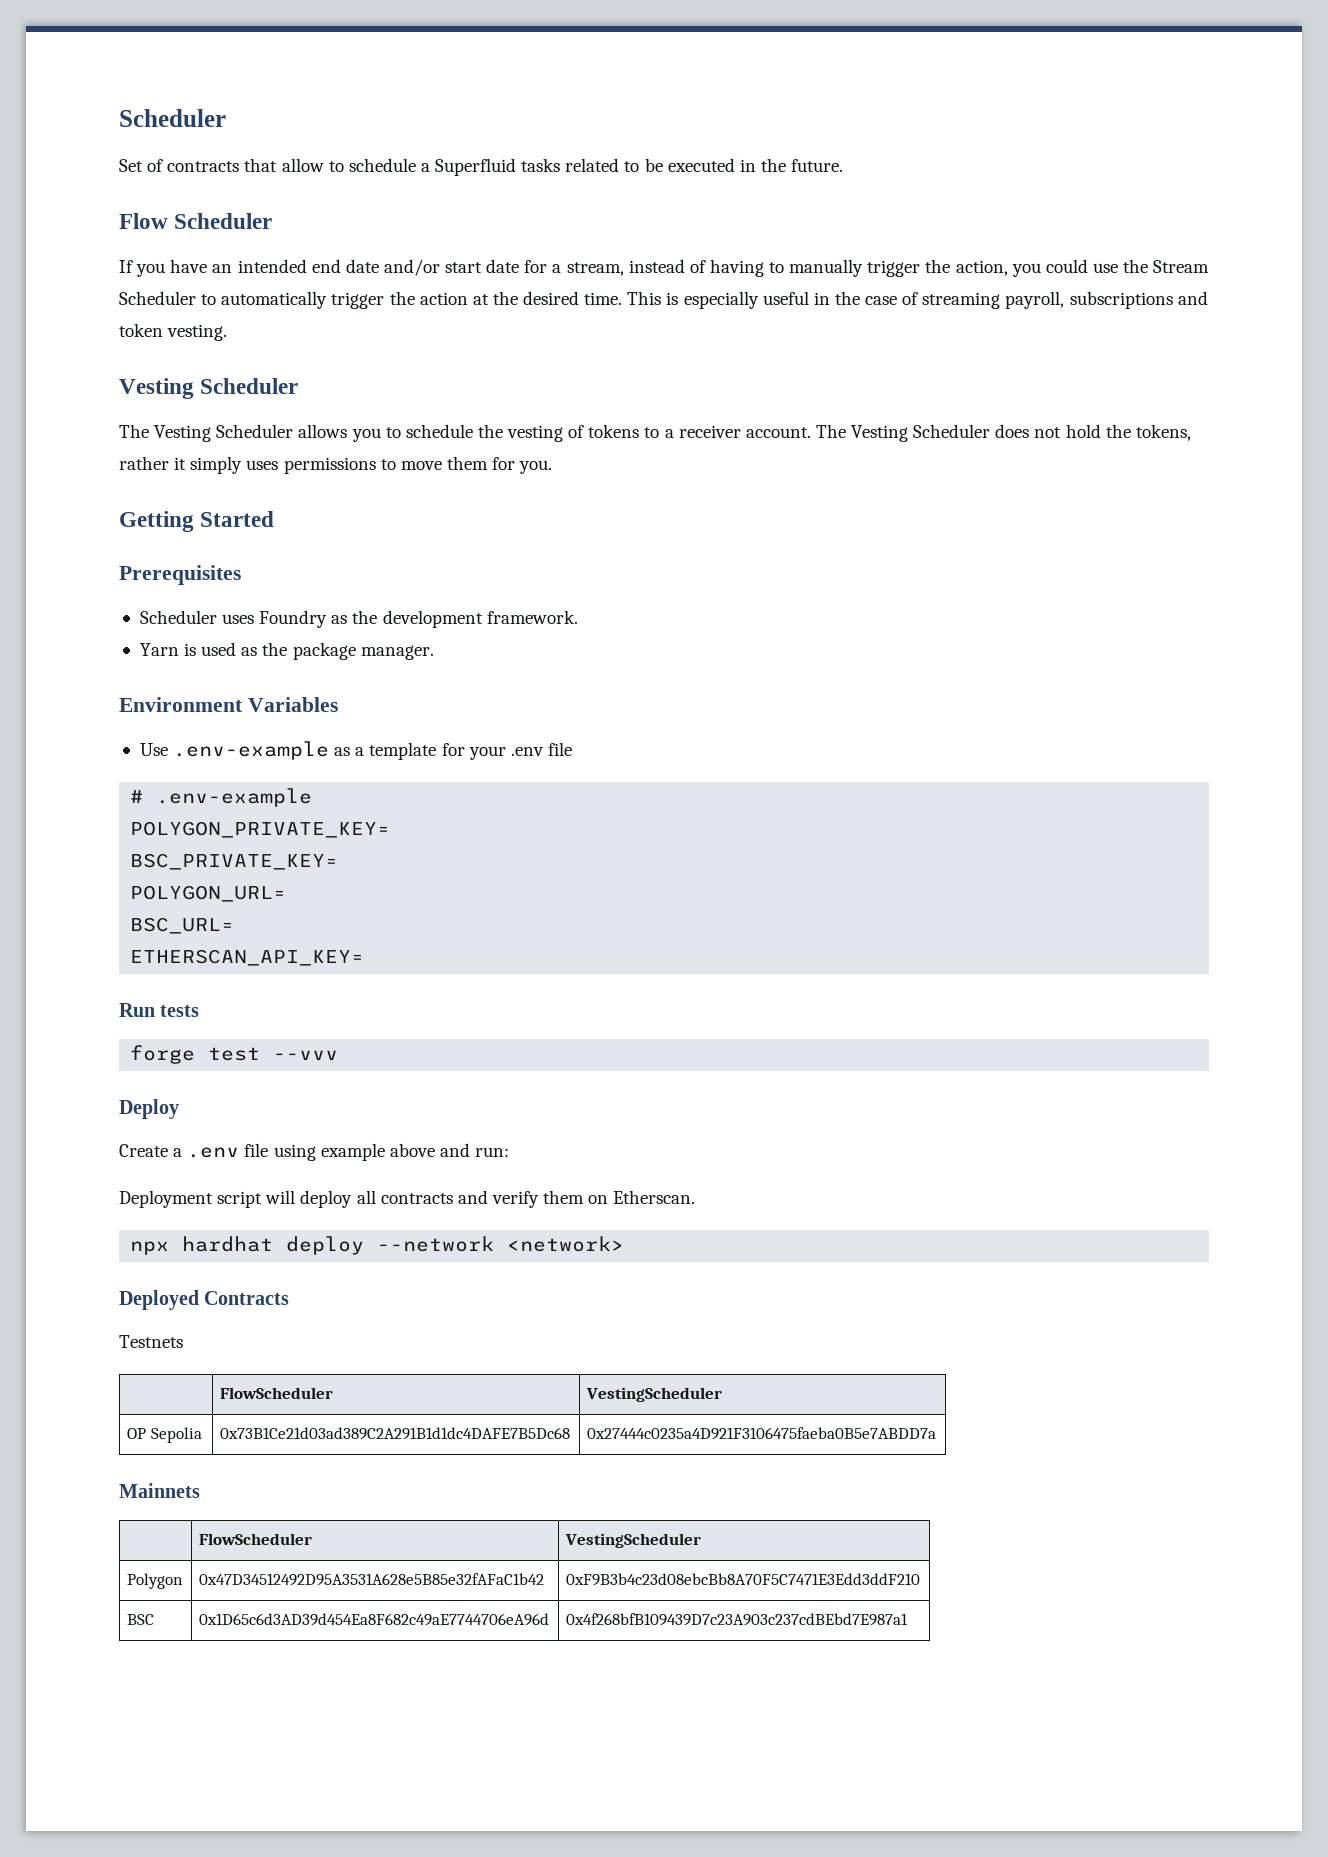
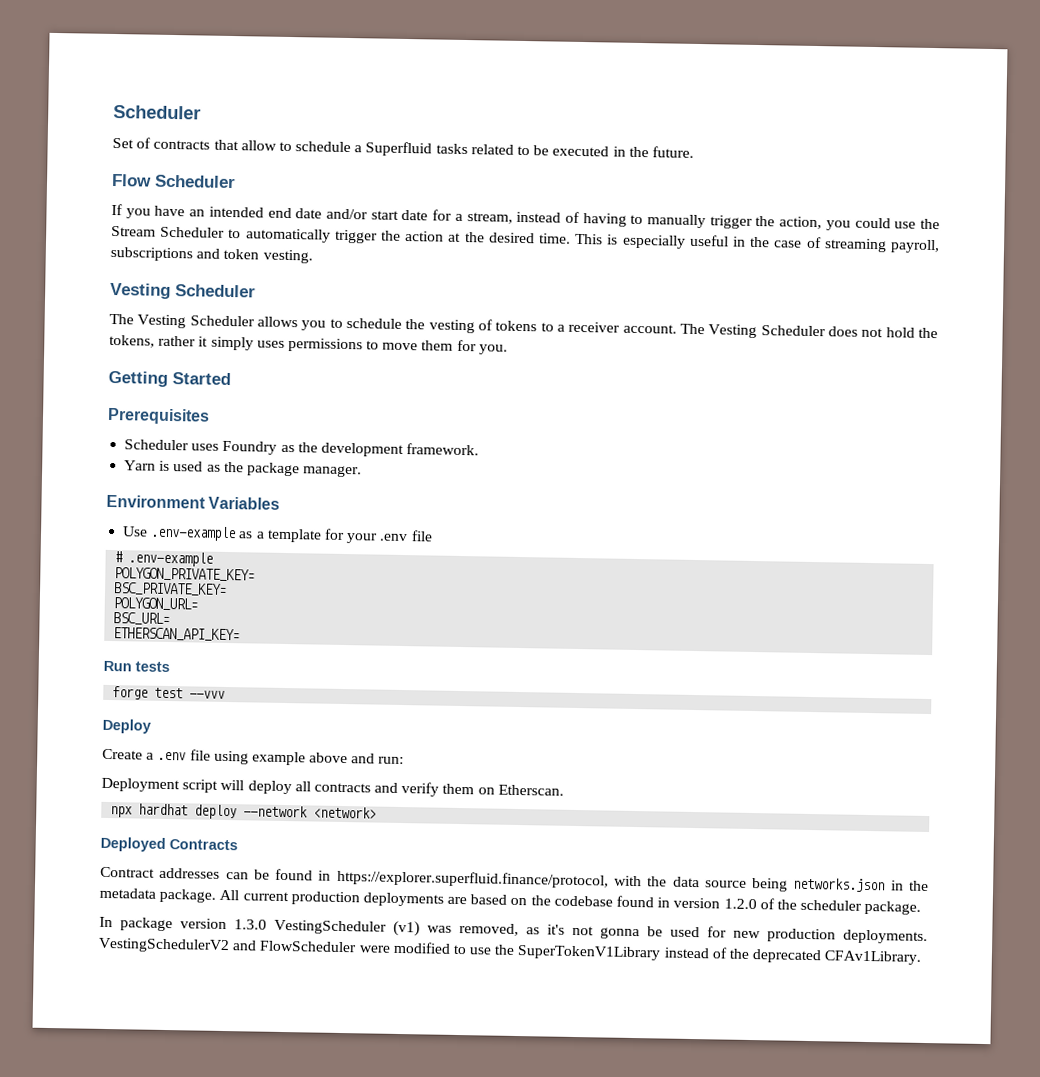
- Testnets
- | FlowScheduler | VestingScheduler
- OP Sepolia | 0x73B1Ce21d03ad389C2A291B1d1dc4DAFE7B5Dc68 | 0x27444c0235a4D921F3106475faeba0B5e7ABDD7a
- Mainnets
- | FlowScheduler | VestingScheduler
- Polygon | 0x47D34512492D95A3531A628e5B85e32fAFaC1b42 | 0xF9B3b4c23d08ebcBb8A70F5C7471E3Edd3ddF210
- BSC | 0x1D65c6d3AD39d454Ea8F682c49aE7744706eA96d | 0x4f268bfB109439D7c23A903c237cdBEbd7E987a1
+ Contract addresses can be found in https://explorer.superfluid.finance/protocol, with the data source being networks.json in the metadata package. All current production deployments are based on the codebase found in version 1.2.0 of the scheduler package.
+ In package version 1.3.0 VestingScheduler (v1) was removed, as it's not gonna be used for new production deployments. VestingSchedulerV2 and FlowScheduler were modified to use the SuperTokenV1Library instead of the deprecated CFAv1Library.

